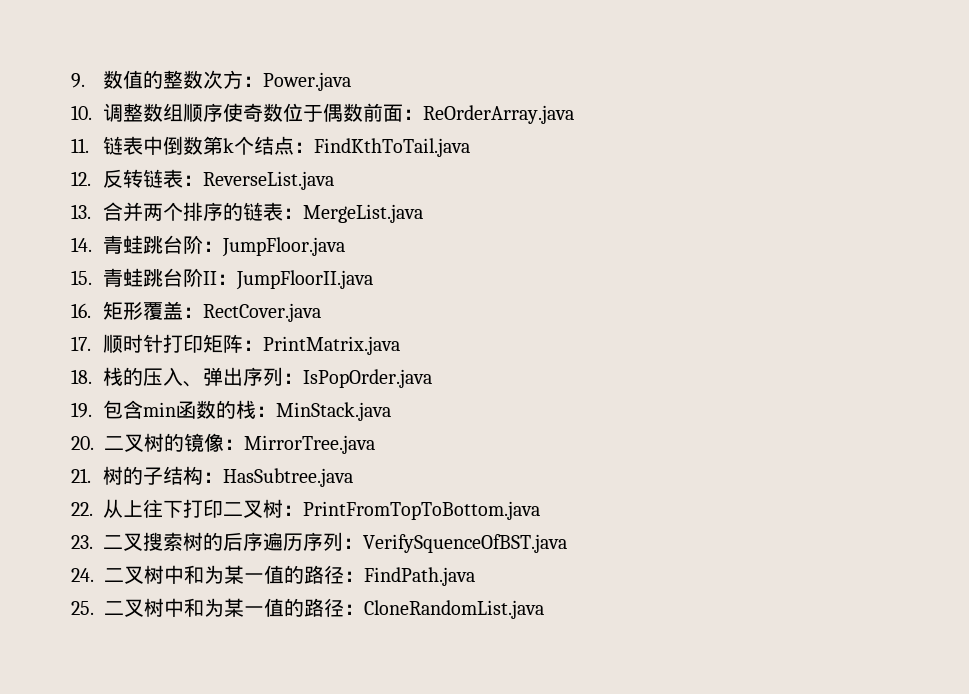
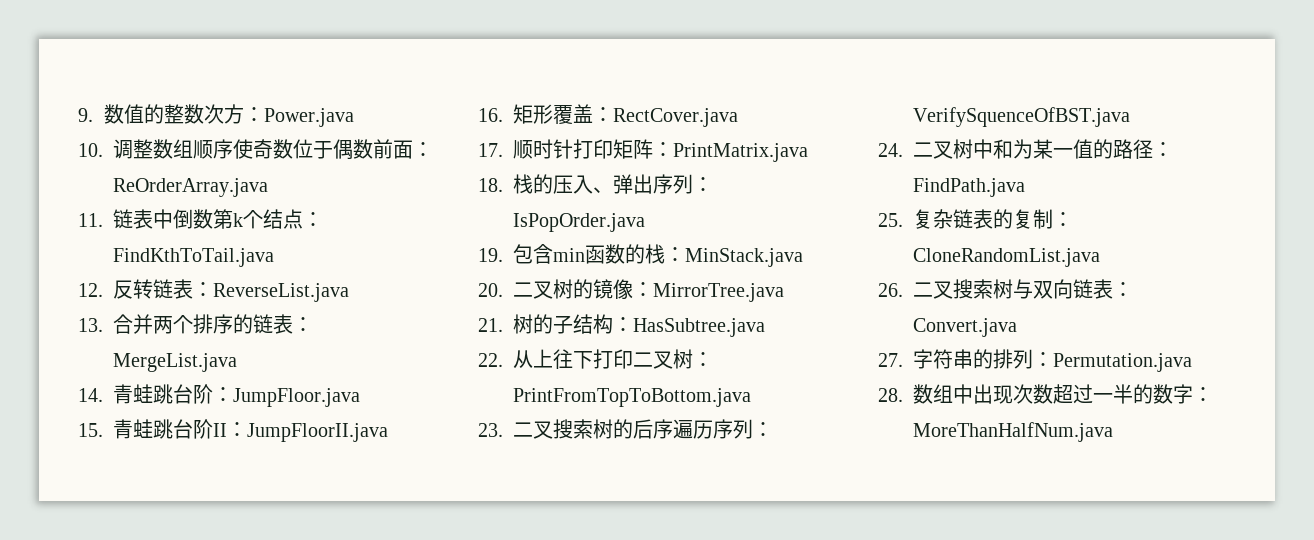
- 25.二叉树中和为某一值的路径：CloneRandomList.java
+ 25.复杂链表的复制：CloneRandomList.java
+ 26.二叉搜索树与双向链表：Convert.java
+ 27.字符串的排列：Permutation.java
+ 28.数组中出现次数超过一半的数字：MoreThanHalfNum.java

